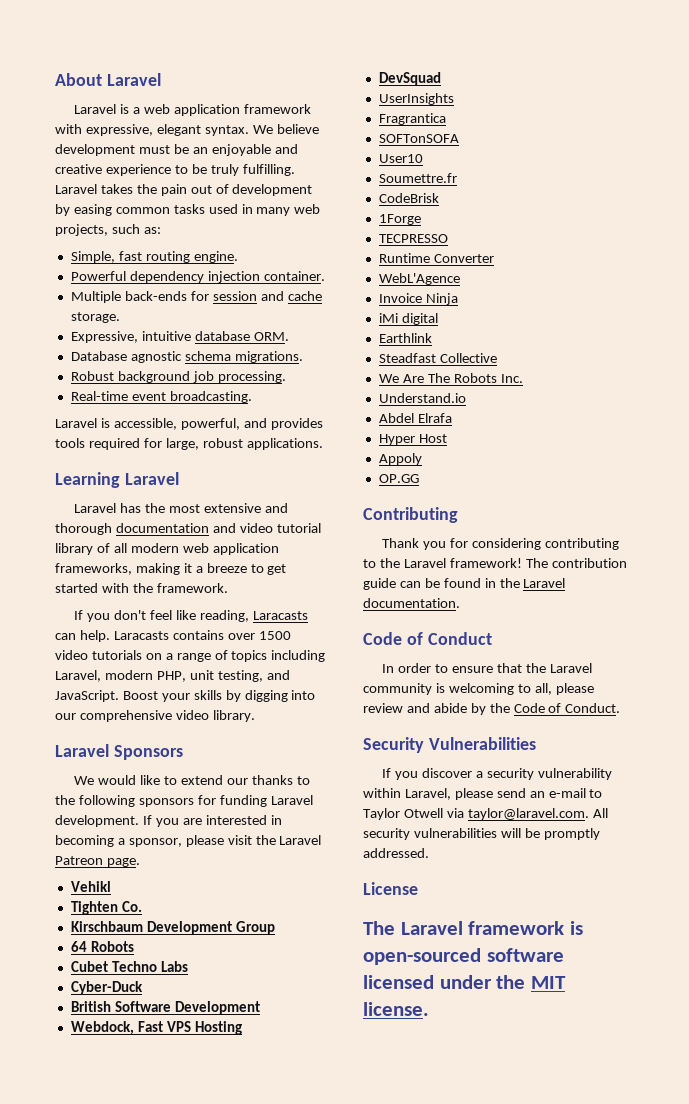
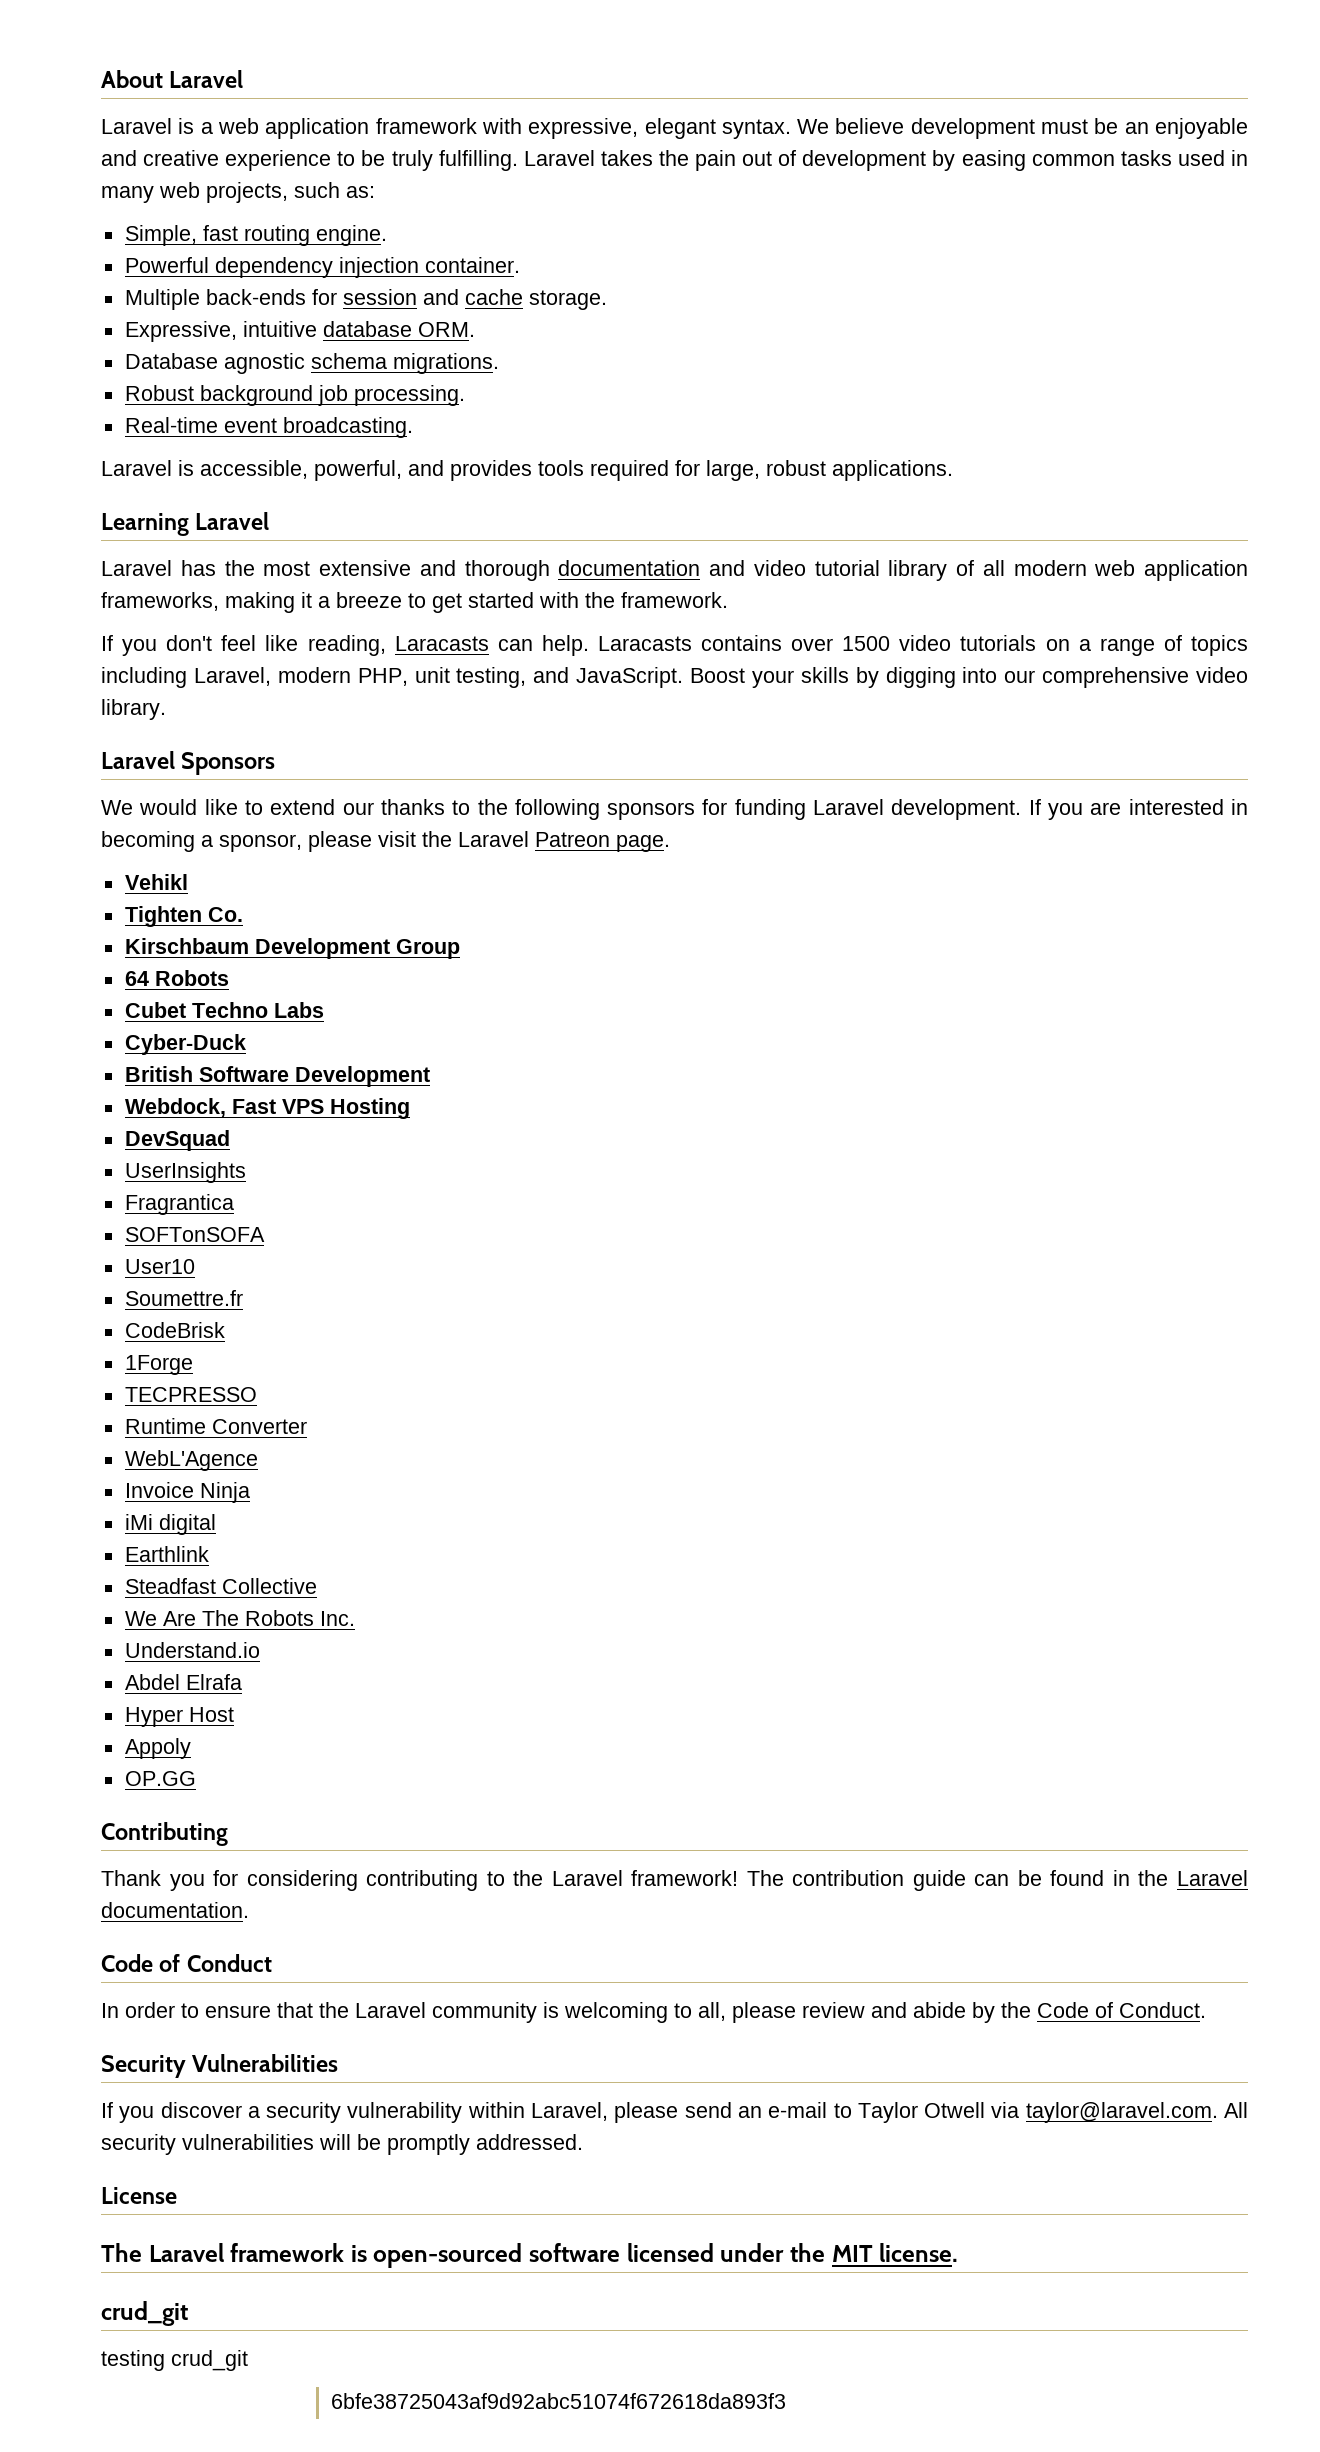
  The Laravel framework is open-sourced software licensed under the MIT license.
+ crud_git
+ testing crud_git
+ 6bfe38725043af9d92abc51074f672618da893f3

